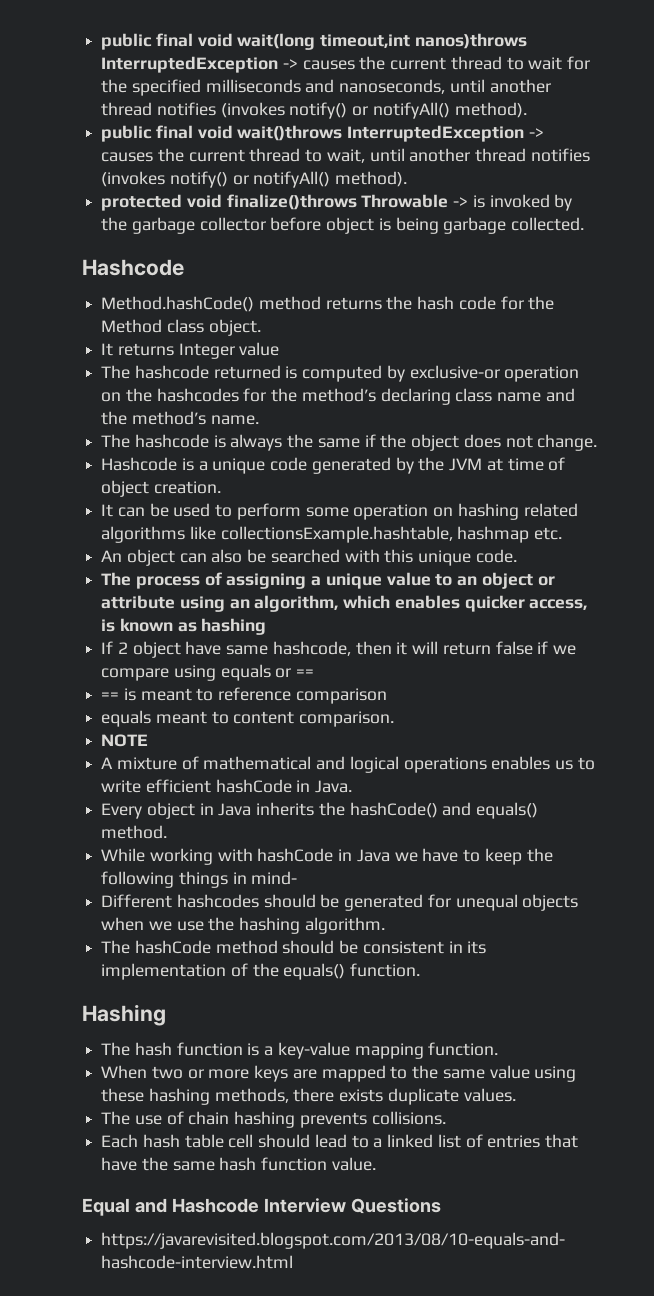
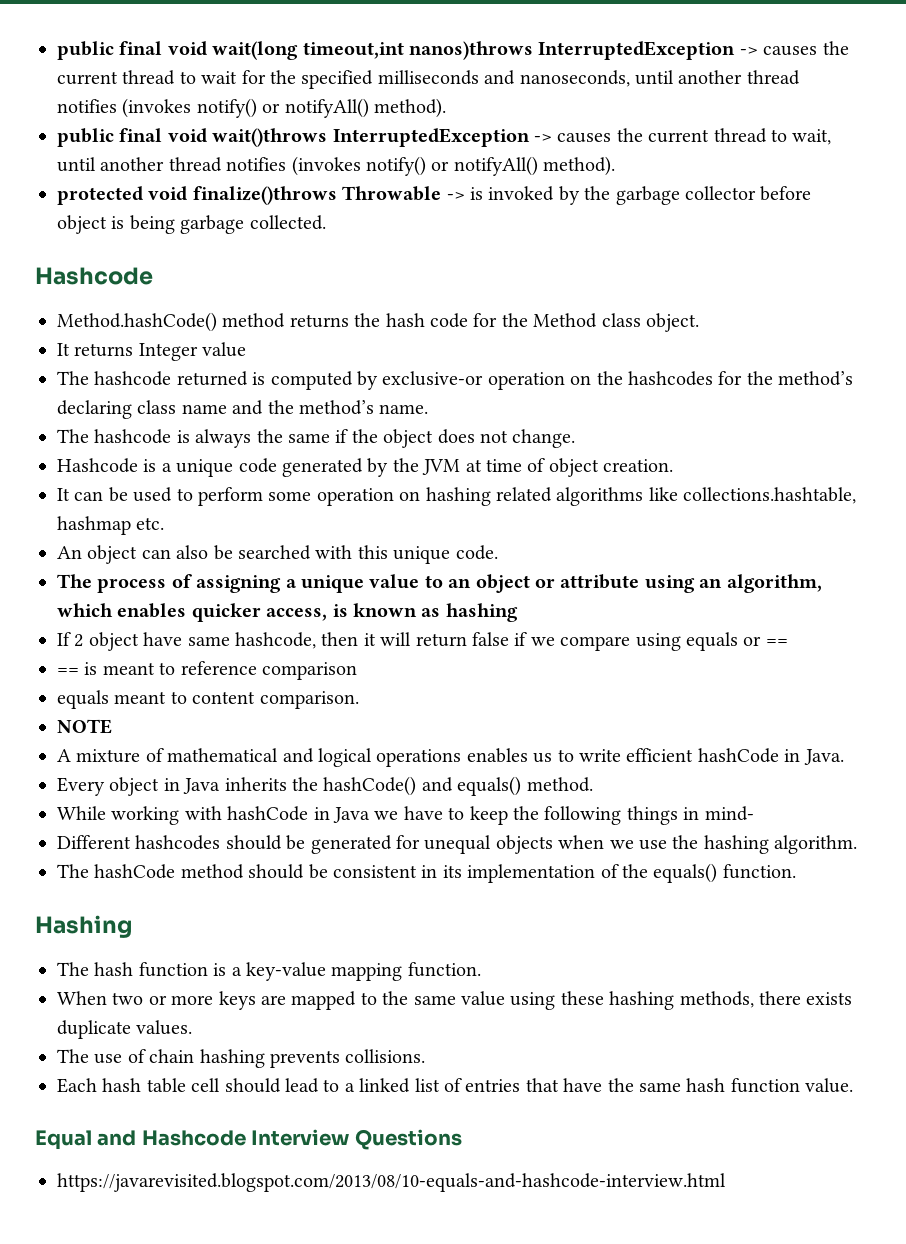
- It can be used to perform some operation on hashing related algorithms like collectionsExample.hashtable, hashmap etc.
+ It can be used to perform some operation on hashing related algorithms like collections.hashtable, hashmap etc.

